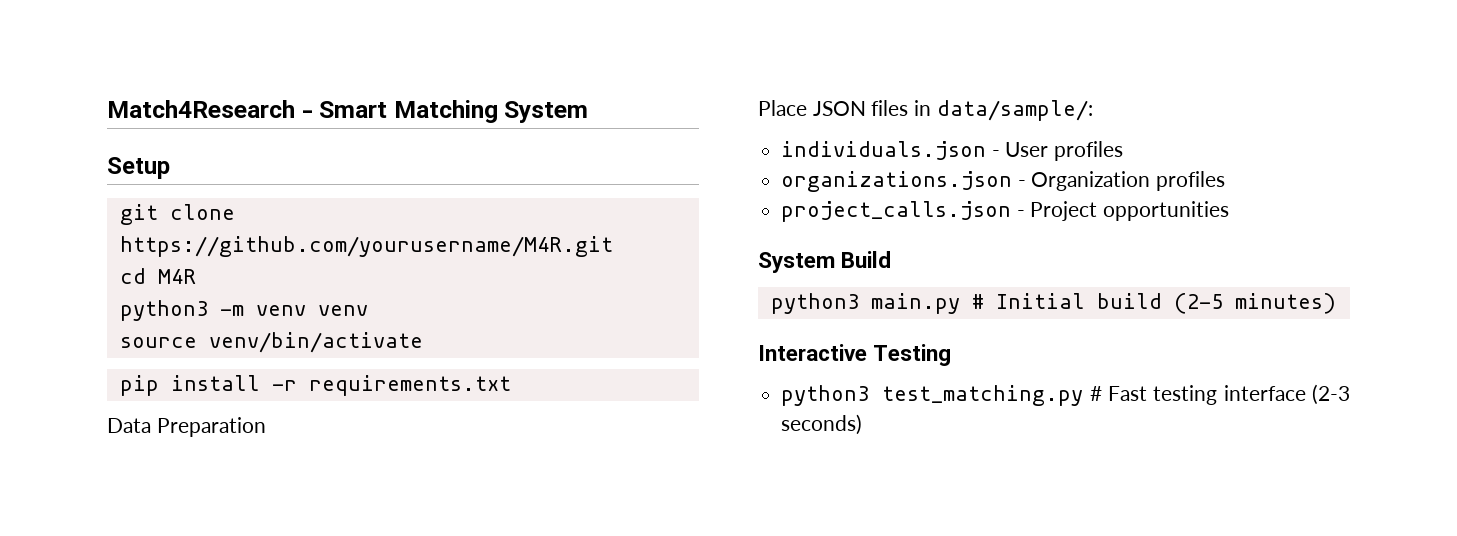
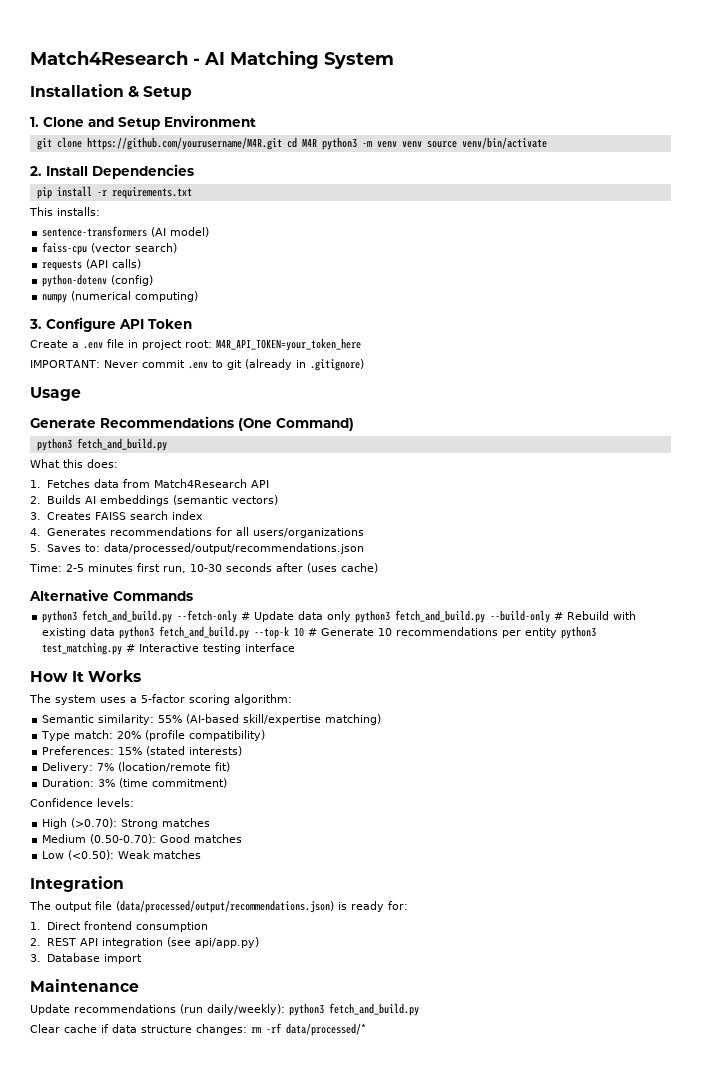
- Match4Research - Smart Matching System
+ Match4Research - AI Matching System
- Setup
+ Installation & Setup
+ 1. Clone and Setup Environment
- git clone https://github.com/yourusername/M4R.git
- cd M4R
- python3 -m venv venv
- source venv/bin/activate
+ git clone https://github.com/yourusername/M4R.git cd M4R python3 -m venv venv source venv/bin/activate
+ 2. Install Dependencies
- Data Preparation
- Place JSON files in data/sample/:
- individuals.json - User profiles
- organizations.json - Organization profiles
- project_calls.json - Project opportunities
- System Build
- python3 main.py # Initial build (2-5 minutes)
- Interactive Testing
- python3 test_matching.py # Fast testing interface (2-3 seconds)
+ This installs:
+ sentence-transformers (AI model)
+ faiss-cpu (vector search)
+ requests (API calls)
+ python-dotenv (config)
+ numpy (numerical computing)
+ 3. Configure API Token
+ Create a .env file in project root: M4R_API_TOKEN=your_token_here
+ IMPORTANT: Never commit .env to git (already in .gitignore)
+ Usage
+ Generate Recommendations (One Command)
+ python3 fetch_and_build.py
+ What this does:
+ 1. Fetches data from Match4Research API
+ 2. Builds AI embeddings (semantic vectors)
+ 3. Creates FAISS search index
+ 4. Generates recommendations for all users/organizations
+ 5. Saves to: data/processed/output/recommendations.json
+ Time: 2-5 minutes first run, 10-30 seconds after (uses cache)
+ Alternative Commands
+ python3 fetch_and_build.py --fetch-only # Update data only python3 fetch_and_build.py --build-only # Rebuild with existing data python3 fetch_and_build.py --top-k 10 # Generate 10 recommendations per entity python3 test_matching.py # Interactive testing interface
+ How It Works
+ The system uses a 5-factor scoring algorithm:
+ Semantic similarity: 55% (AI-based skill/expertise matching)
+ Type match: 20% (profile compatibility)
+ Preferences: 15% (stated interests)
+ Delivery: 7% (location/remote fit)
+ Duration: 3% (time commitment)
+ Confidence levels:
+ High (>0.70): Strong matches
+ Medium (0.50-0.70): Good matches
+ Low (<0.50): Weak matches
+ Integration
+ The output file (data/processed/output/recommendations.json) is ready for:
+ 1. Direct frontend consumption
+ 2. REST API integration (see api/app.py)
+ 3. Database import
+ Maintenance
+ Update recommendations (run daily/weekly): python3 fetch_and_build.py
+ Clear cache if data structure changes: rm -rf data/processed/*

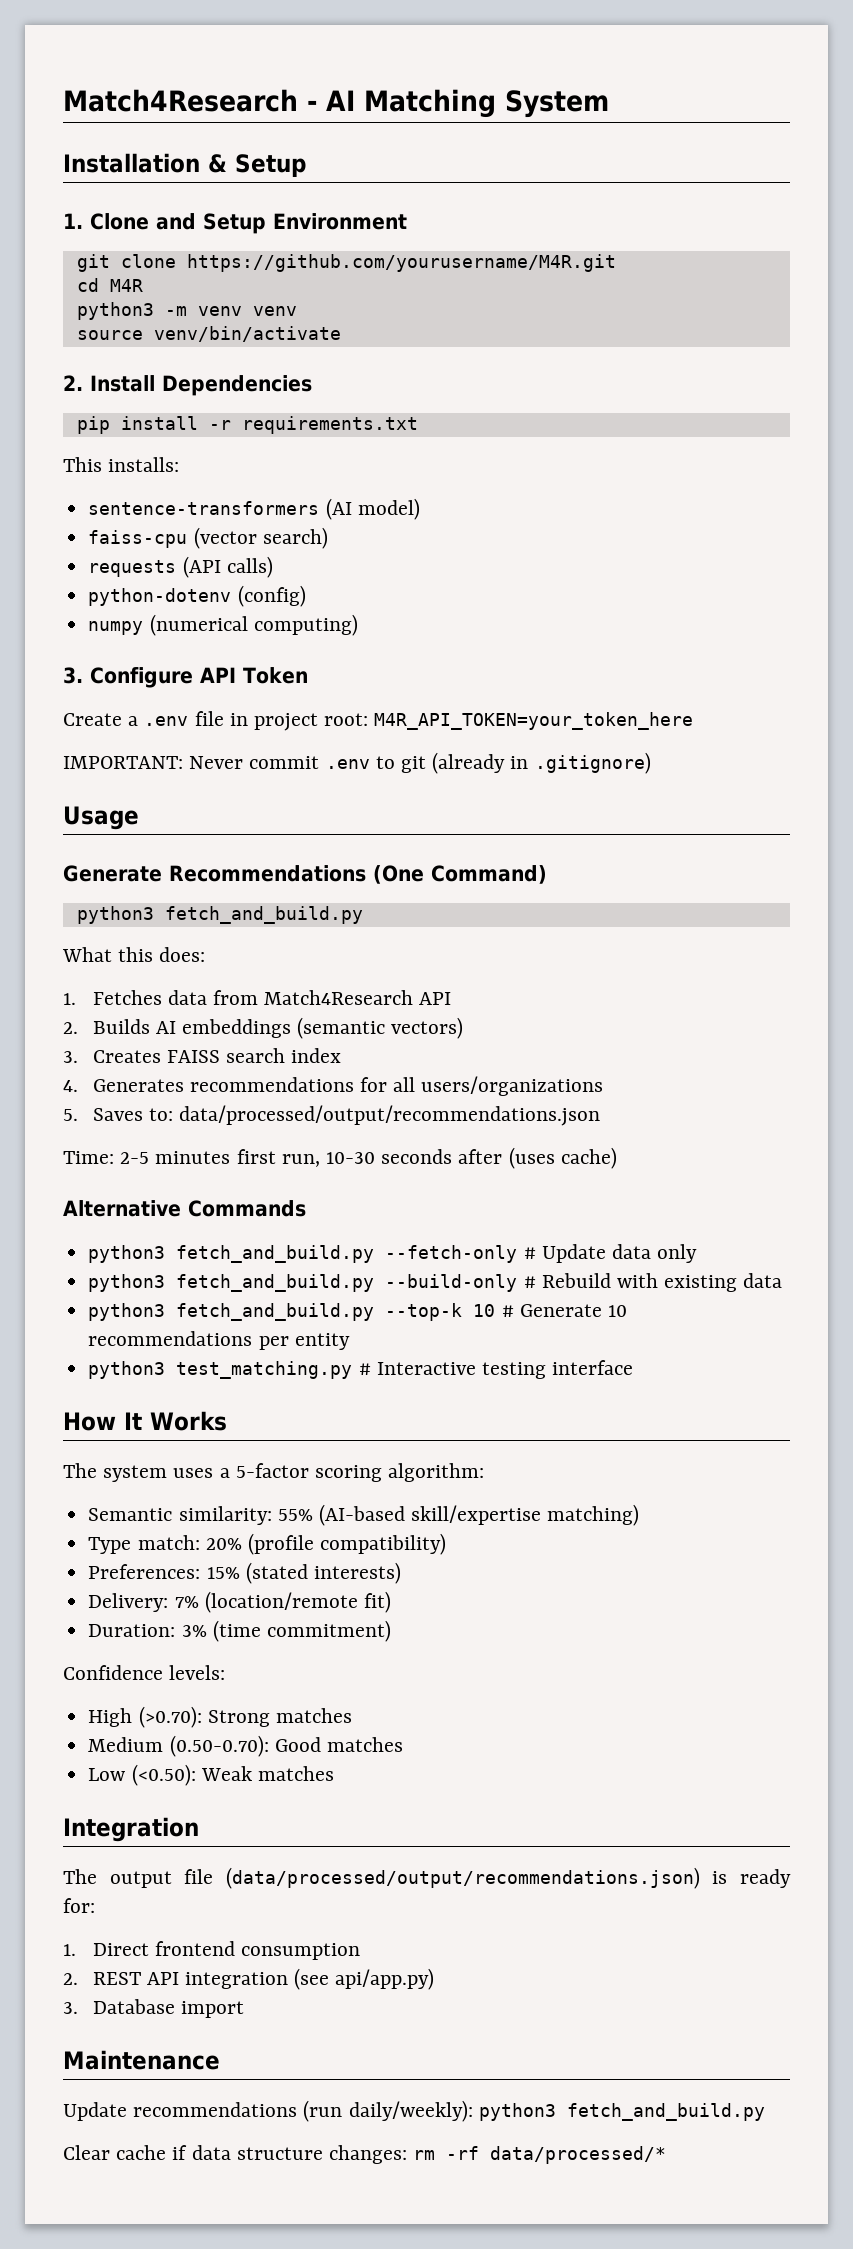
- git clone https://github.com/yourusername/M4R.git cd M4R python3 -m venv venv source venv/bin/activate
+ git clone https://github.com/yourusername/M4R.git
+ cd M4R
+ python3 -m venv venv
+ source venv/bin/activate
- python3 fetch_and_build.py --fetch-only # Update data only python3 fetch_and_build.py --build-only # Rebuild with existing data python3 fetch_and_build.py --top-k 10 # Generate 10 recommendations per entity python3 test_matching.py # Interactive testing interface
+ python3 fetch_and_build.py --fetch-only # Update data only
+ python3 fetch_and_build.py --build-only # Rebuild with existing data
+ python3 fetch_and_build.py --top-k 10 # Generate 10 recommendations per entity
+ python3 test_matching.py # Interactive testing interface

